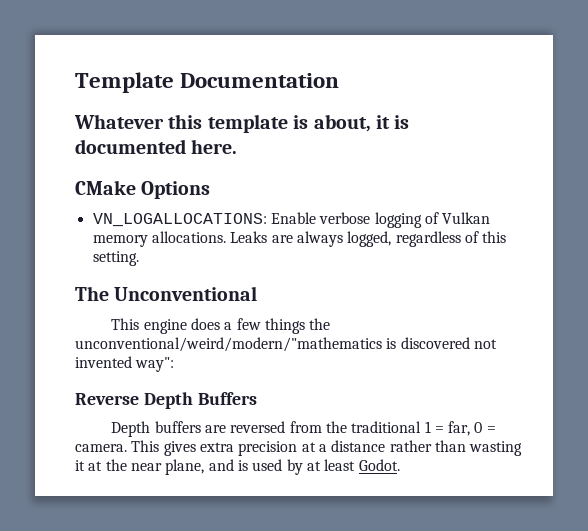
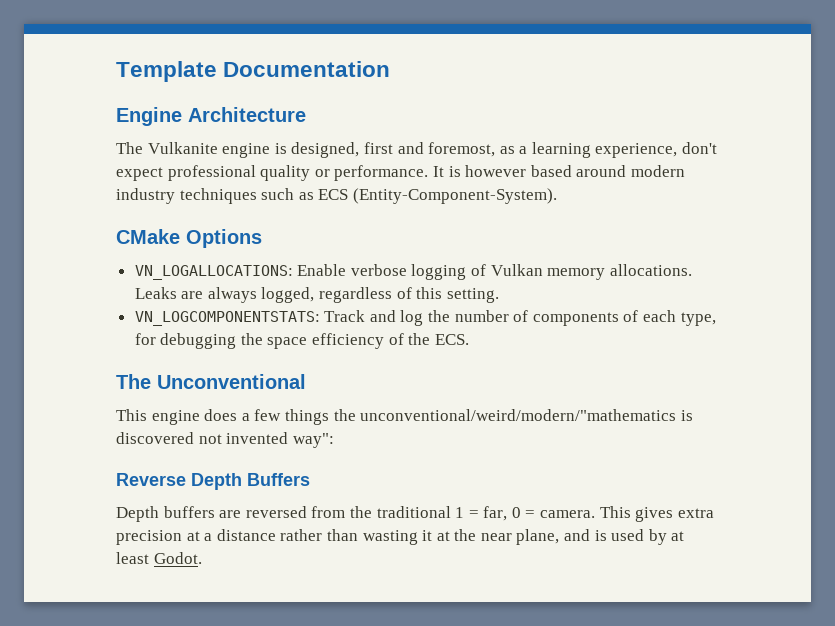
- Whatever this template is about, it is documented here.
+ Engine Architecture
+ The Vulkanite engine is designed, first and foremost, as a learning experience, don't expect professional quality or performance. It is however based around modern industry techniques such as ECS (Entity-Component-System).
+ VN_LOGCOMPONENTSTATS: Track and log the number of components of each type, for debugging the space efficiency of the ECS.

